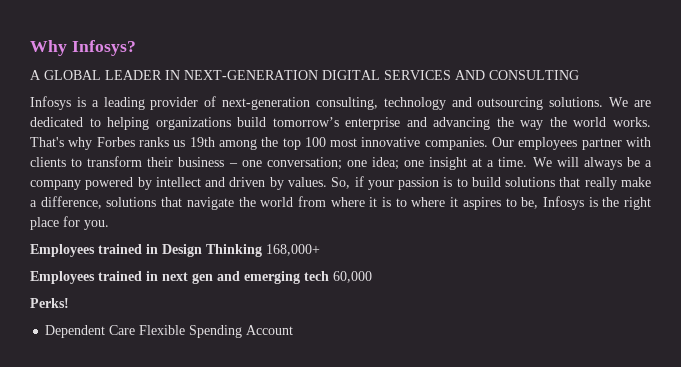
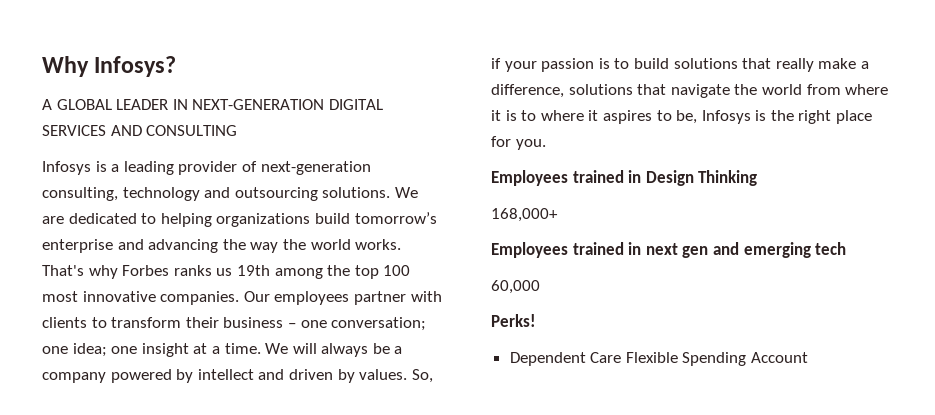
- Employees trained in Design Thinking 168,000+
+ Employees trained in Design Thinking
+ 168,000+
- Employees trained in next gen and emerging tech 60,000
+ Employees trained in next gen and emerging tech
+ 60,000

